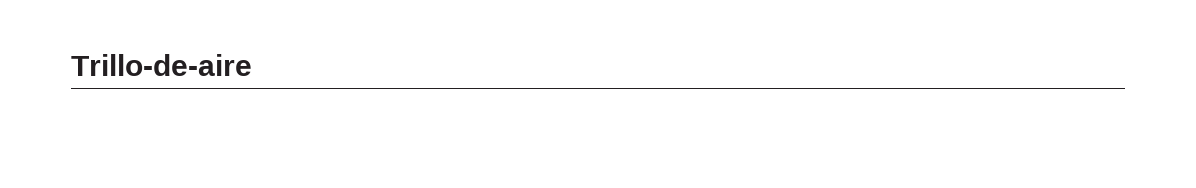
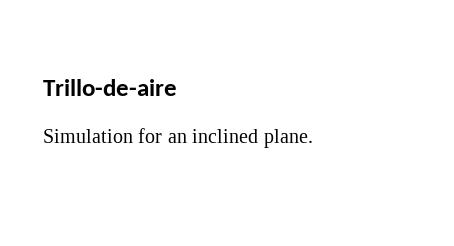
+ Simulation for an inclined plane.

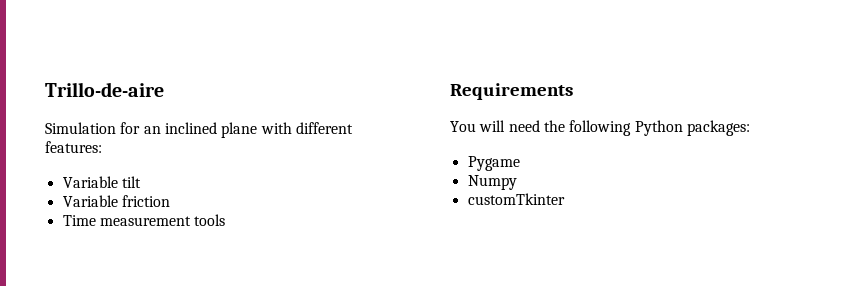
- Simulation for an inclined plane.
+ Simulation for an inclined plane with different features:
+ Variable tilt
+ Variable friction
+ Time measurement tools
+ Requirements
+ You will need the following Python packages:
+ Pygame
+ Numpy
+ customTkinter

